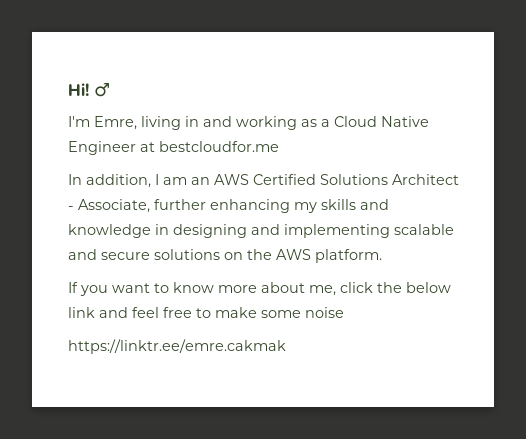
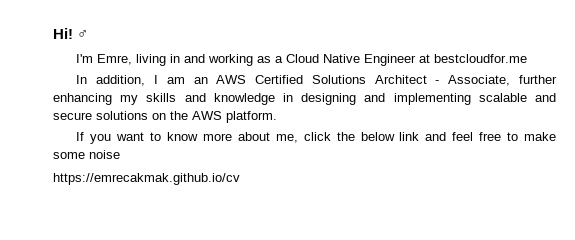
- https://linktr.ee/emre.cakmak
+ https://emrecakmak.github.io/cv

